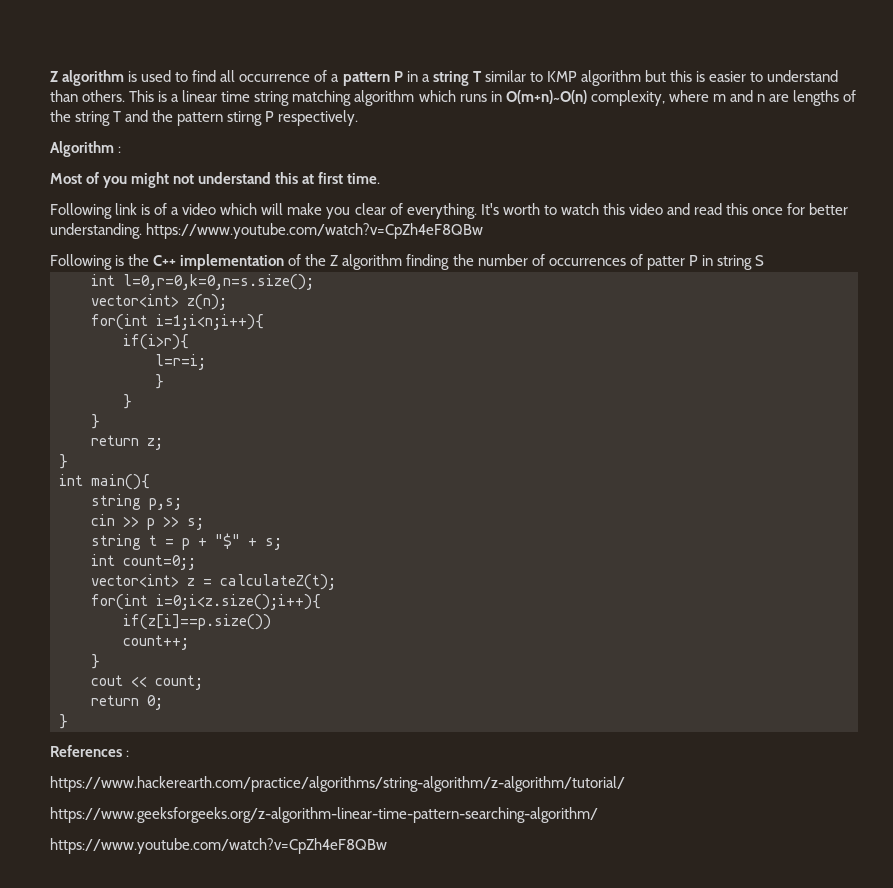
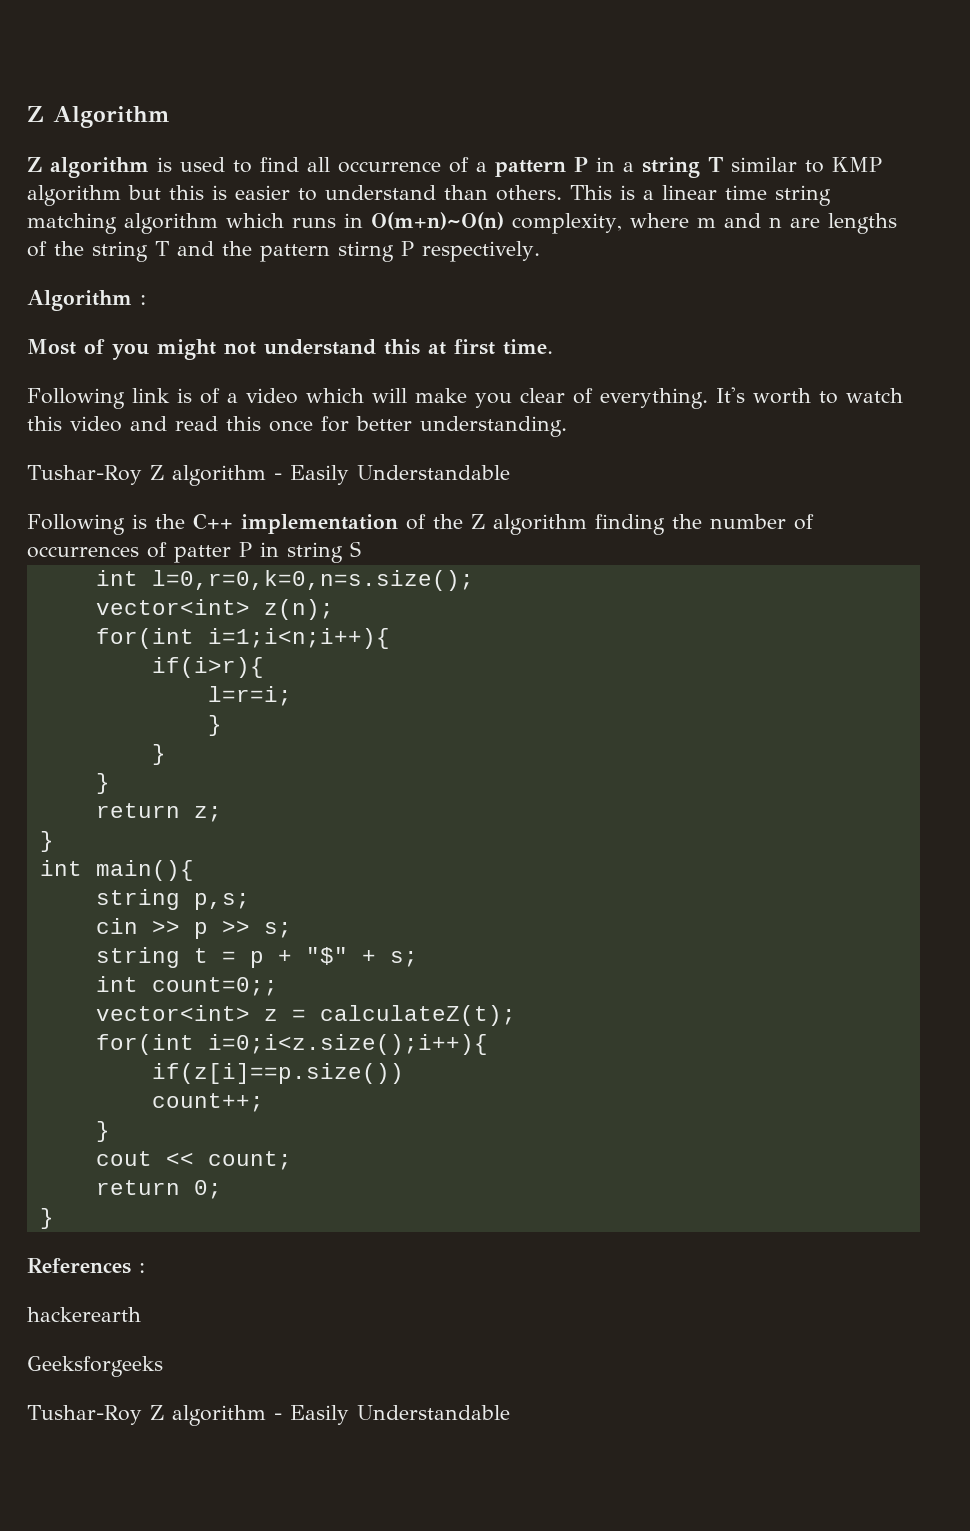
+ Z Algorithm
- It's worth to watch this video and read this once for better understanding. https://www.youtube.com/watch?v=CpZh4eF8QBw
+ It's worth to watch this video and read this once for better understanding.
+ Tushar-Roy Z algorithm - Easily Understandable
- https://www.hackerearth.com/practice/algorithms/string-algorithm/z-algorithm/tutorial/
- https://www.geeksforgeeks.org/z-algorithm-linear-time-pattern-searching-algorithm/
- https://www.youtube.com/watch?v=CpZh4eF8QBw
+ hackerearth
+ Geeksforgeeks
+ Tushar-Roy Z algorithm - Easily Understandable

